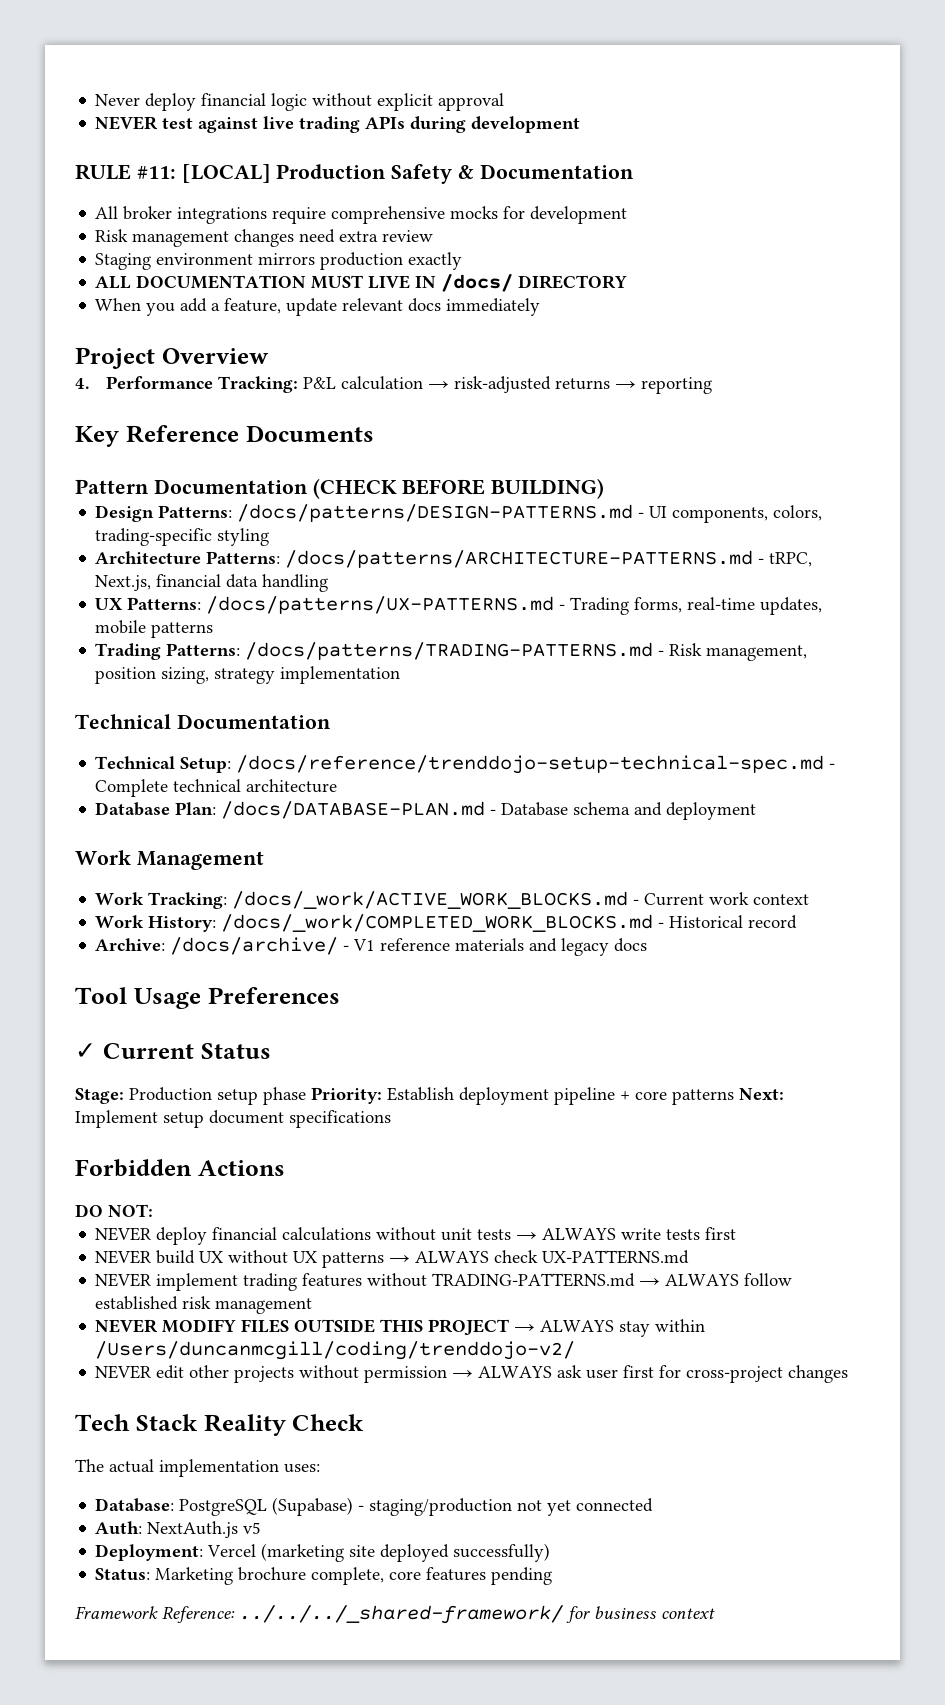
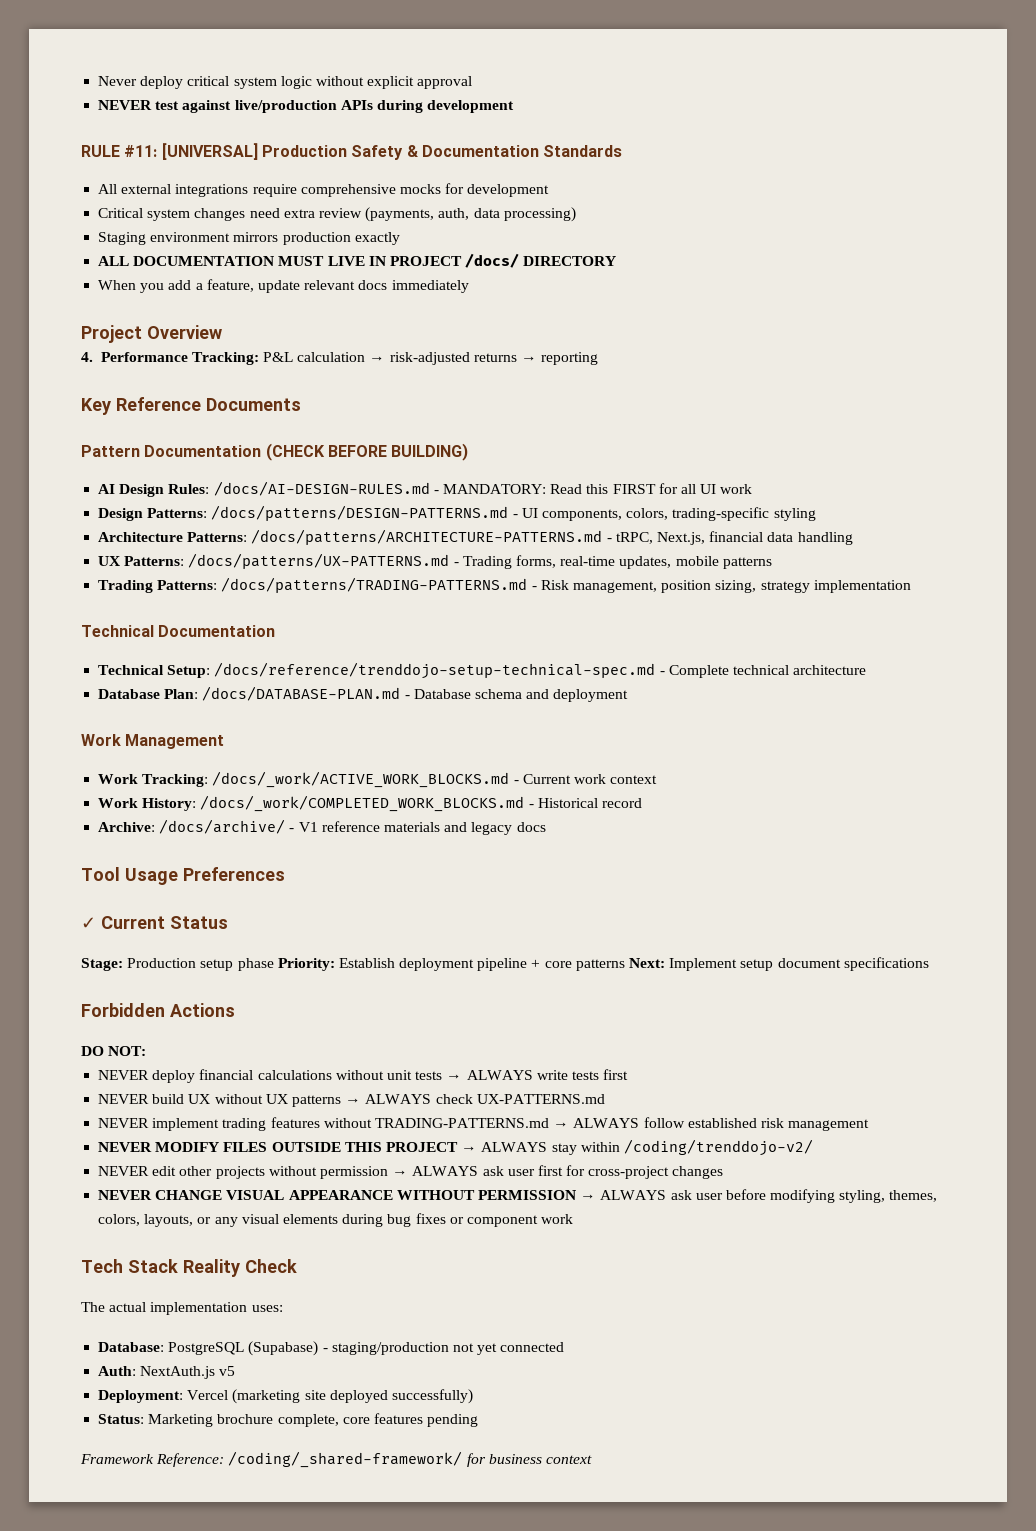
- Never deploy financial logic without explicit approval
+ Never deploy critical system logic without explicit approval
- NEVER test against live trading APIs during development
+ NEVER test against live/production APIs during development
- RULE #11: [LOCAL] Production Safety & Documentation
+ RULE #11: [UNIVERSAL] Production Safety & Documentation Standards
- All broker integrations require comprehensive mocks for development
+ All external integrations require comprehensive mocks for development
- Risk management changes need extra review
+ Critical system changes need extra review (payments, auth, data processing)
- ALL DOCUMENTATION MUST LIVE IN /docs/ DIRECTORY
+ ALL DOCUMENTATION MUST LIVE IN PROJECT /docs/ DIRECTORY
+ AI Design Rules: /docs/AI-DESIGN-RULES.md - MANDATORY: Read this FIRST for all UI work
- NEVER MODIFY FILES OUTSIDE THIS PROJECT → ALWAYS stay within /Users/duncanmcgill/coding/trenddojo-v2/
+ NEVER MODIFY FILES OUTSIDE THIS PROJECT → ALWAYS stay within /coding/trenddojo-v2/
+ NEVER CHANGE VISUAL APPEARANCE WITHOUT PERMISSION → ALWAYS ask user before modifying styling, themes, colors, layouts, or any visual elements during bug fixes or component work
- Framework Reference: ../../../_shared-framework/ for business context
+ Framework Reference: /coding/_shared-framework/ for business context

